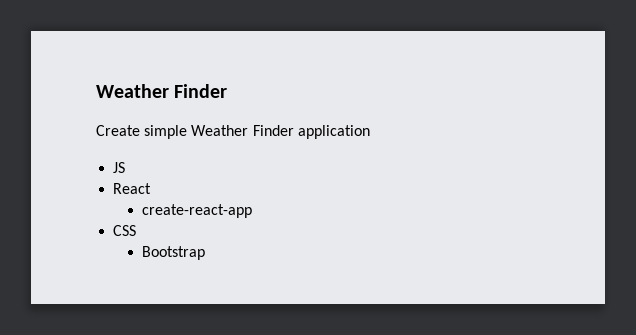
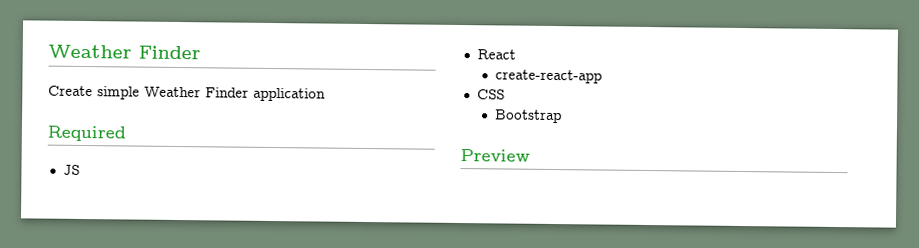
+ Required
+ Preview

